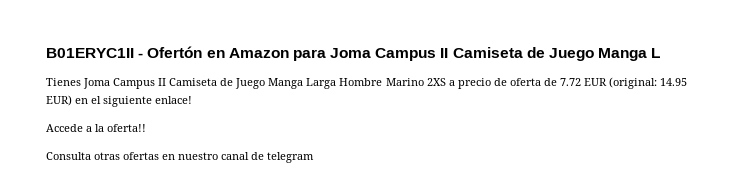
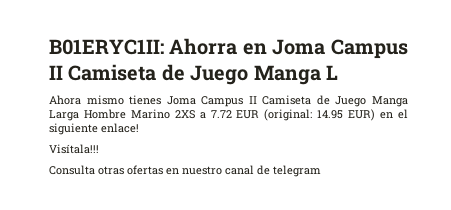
- B01ERYC1II - Ofertón en Amazon para Joma Campus II Camiseta de Juego Manga L
+ B01ERYC1II: Ahorra en Joma Campus II Camiseta de Juego Manga L
- Tienes Joma Campus II Camiseta de Juego Manga Larga Hombre Marino 2XS a precio de oferta de 7.72 EUR (original: 14.95 EUR) en el siguiente enlace!
+ Ahora mismo tienes Joma Campus II Camiseta de Juego Manga Larga Hombre Marino 2XS a 7.72 EUR (original: 14.95 EUR) en el siguiente enlace!
- Accede a la oferta!!
+ Visítala!!!

